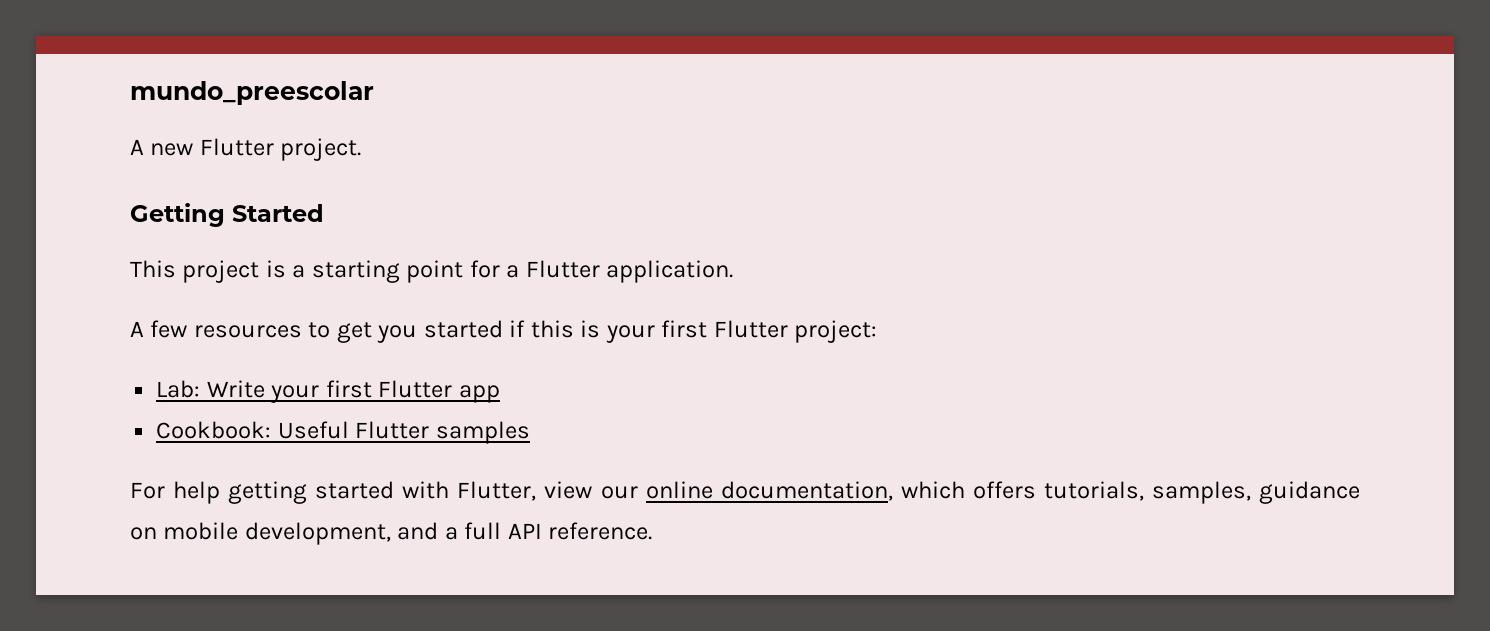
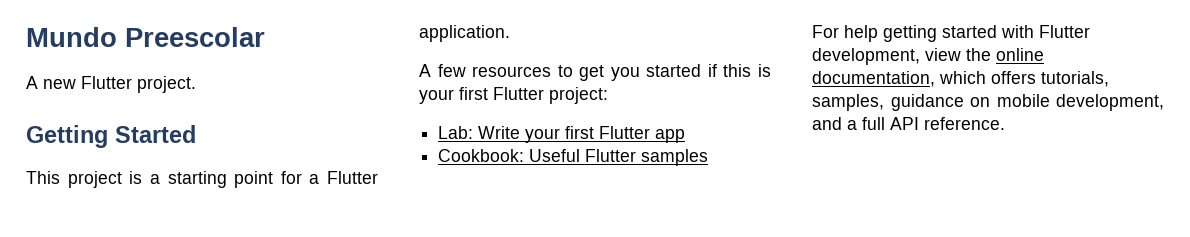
- mundo_preescolar
+ Mundo Preescolar
- For help getting started with Flutter, view our online documentation, which offers tutorials, samples, guidance on mobile development, and a full API reference.
+ For help getting started with Flutter development, view the online documentation, which offers tutorials, samples, guidance on mobile development, and a full API reference.

